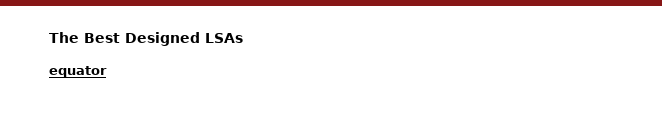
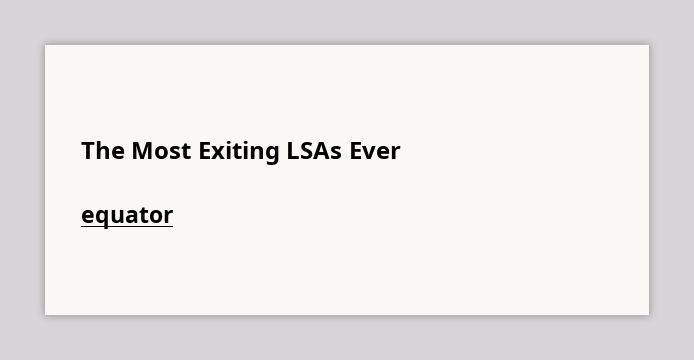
- The Best Designed LSAs
+ The Most Exiting LSAs Ever

